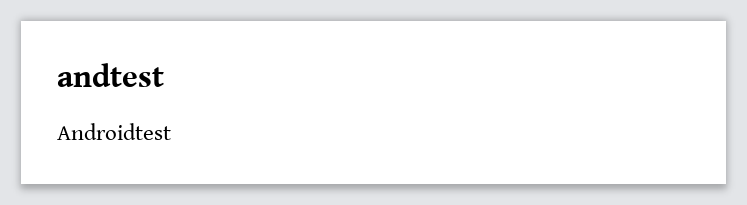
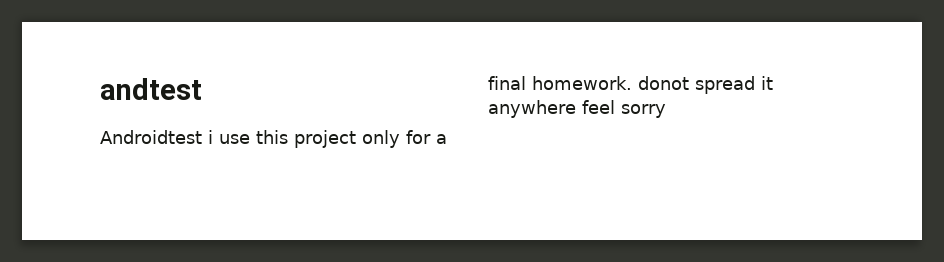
- Androidtest
+ Androidtest i use this project only for a final homework. donot spread it anywhere feel sorry

